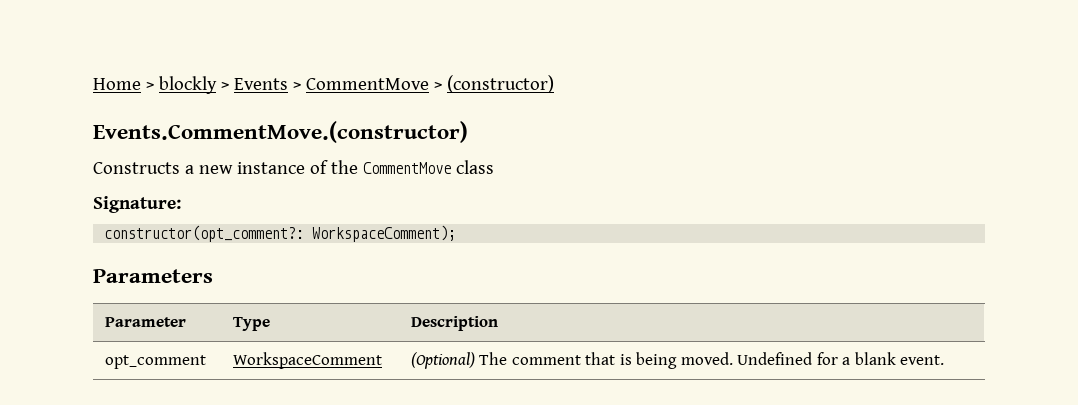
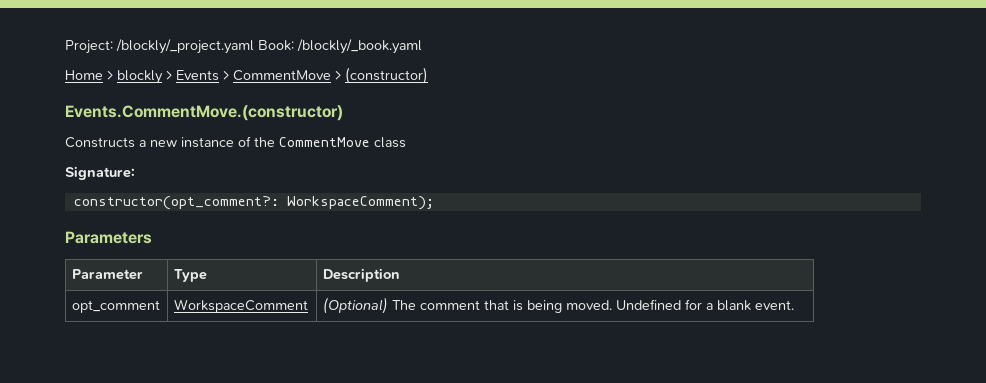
+ Project: /blockly/_project.yaml Book: /blockly/_book.yaml

